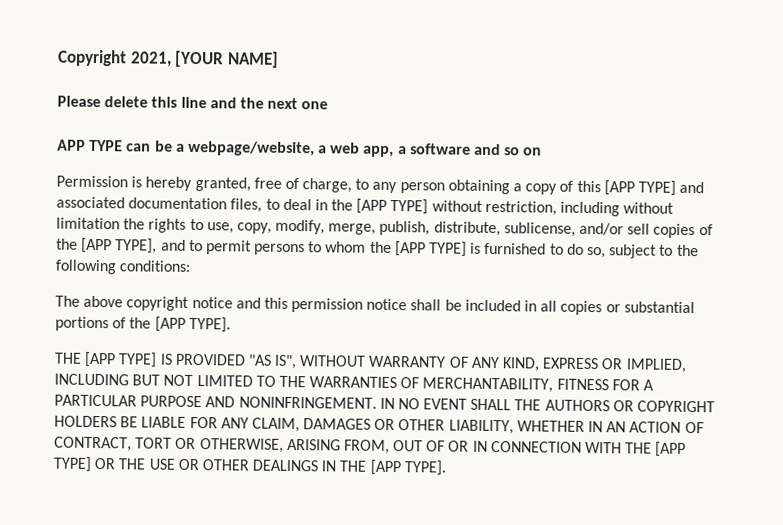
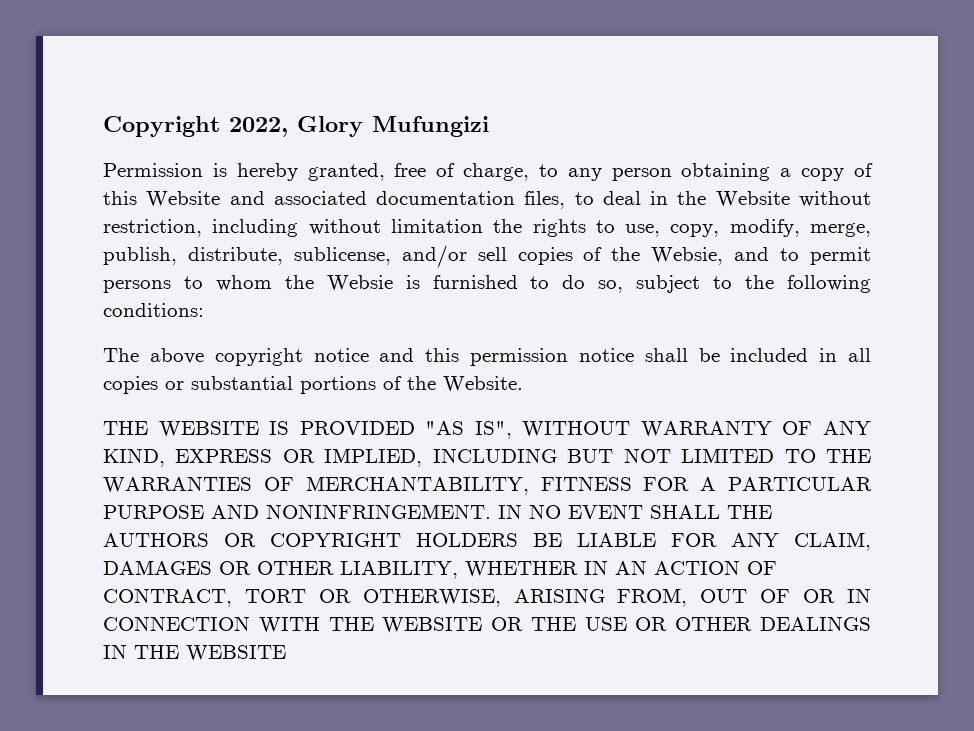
- Copyright 2021, [YOUR NAME]
- Please delete this line and the next one
- APP TYPE can be a webpage/website, a web app, a software and so on
+ Copyright 2022, Glory Mufungizi
- Permission is hereby granted, free of charge, to any person obtaining a copy of this [APP TYPE] and associated documentation files, to deal in the [APP TYPE] without restriction, including without limitation the rights to use, copy, modify, merge, publish, distribute, sublicense, and/or sell copies of the [APP TYPE], and to permit persons to whom the [APP TYPE] is furnished to do so, subject to the following conditions:
+ Permission is hereby granted, free of charge, to any person obtaining a copy of this Website and associated documentation files, to deal in the Website without restriction, including without limitation the rights to use, copy, modify, merge, publish, distribute, sublicense, and/or sell copies of the Websie, and to permit persons to whom the Websie is furnished to do so, subject to the following conditions:
- The above copyright notice and this permission notice shall be included in all copies or substantial portions of the [APP TYPE].
- THE [APP TYPE] IS PROVIDED "AS IS", WITHOUT WARRANTY OF ANY KIND, EXPRESS OR IMPLIED, INCLUDING BUT NOT LIMITED TO THE WARRANTIES OF MERCHANTABILITY, FITNESS FOR A PARTICULAR PURPOSE AND NONINFRINGEMENT.
+ The above copyright notice and this permission notice shall be included in all copies or substantial portions of the Website.
+ THE WEBSITE IS PROVIDED "AS IS", WITHOUT WARRANTY OF ANY KIND, EXPRESS OR IMPLIED, INCLUDING BUT NOT LIMITED TO THE WARRANTIES OF MERCHANTABILITY, FITNESS FOR A PARTICULAR PURPOSE AND NONINFRINGEMENT.
- IN NO EVENT SHALL THE AUTHORS OR COPYRIGHT HOLDERS BE LIABLE FOR ANY CLAIM, DAMAGES OR OTHER LIABILITY, WHETHER IN AN ACTION OF CONTRACT, TORT OR OTHERWISE, ARISING FROM, OUT OF OR IN CONNECTION WITH THE [APP TYPE] OR THE USE OR OTHER DEALINGS IN THE [APP TYPE].
+ IN NO EVENT SHALL THE AUTHORS OR COPYRIGHT HOLDERS BE LIABLE FOR ANY CLAIM, DAMAGES OR OTHER LIABILITY, WHETHER IN AN ACTION OF CONTRACT, TORT OR OTHERWISE, ARISING FROM, OUT OF OR IN CONNECTION WITH THE WEBSITE OR THE USE OR OTHER DEALINGS IN THE WEBSITE

